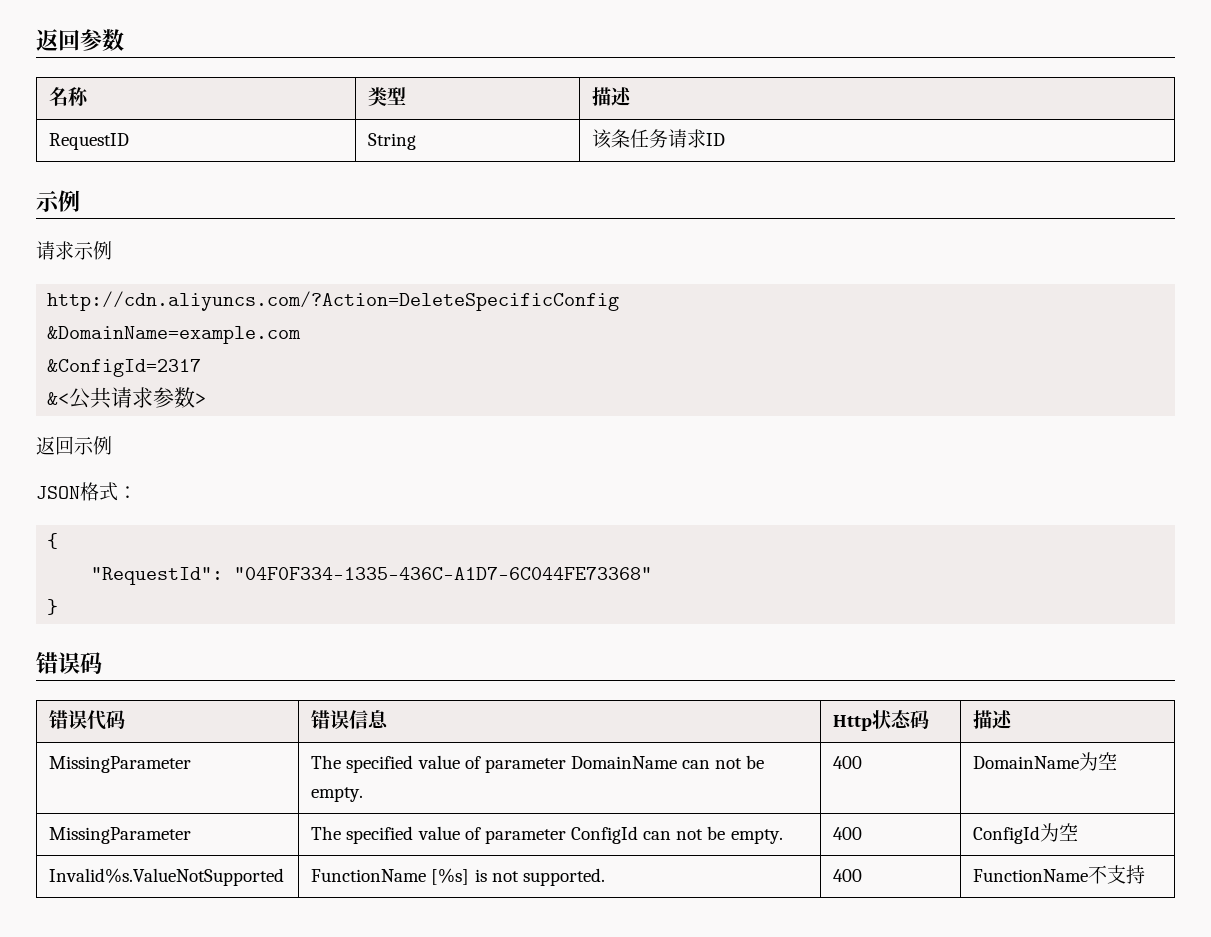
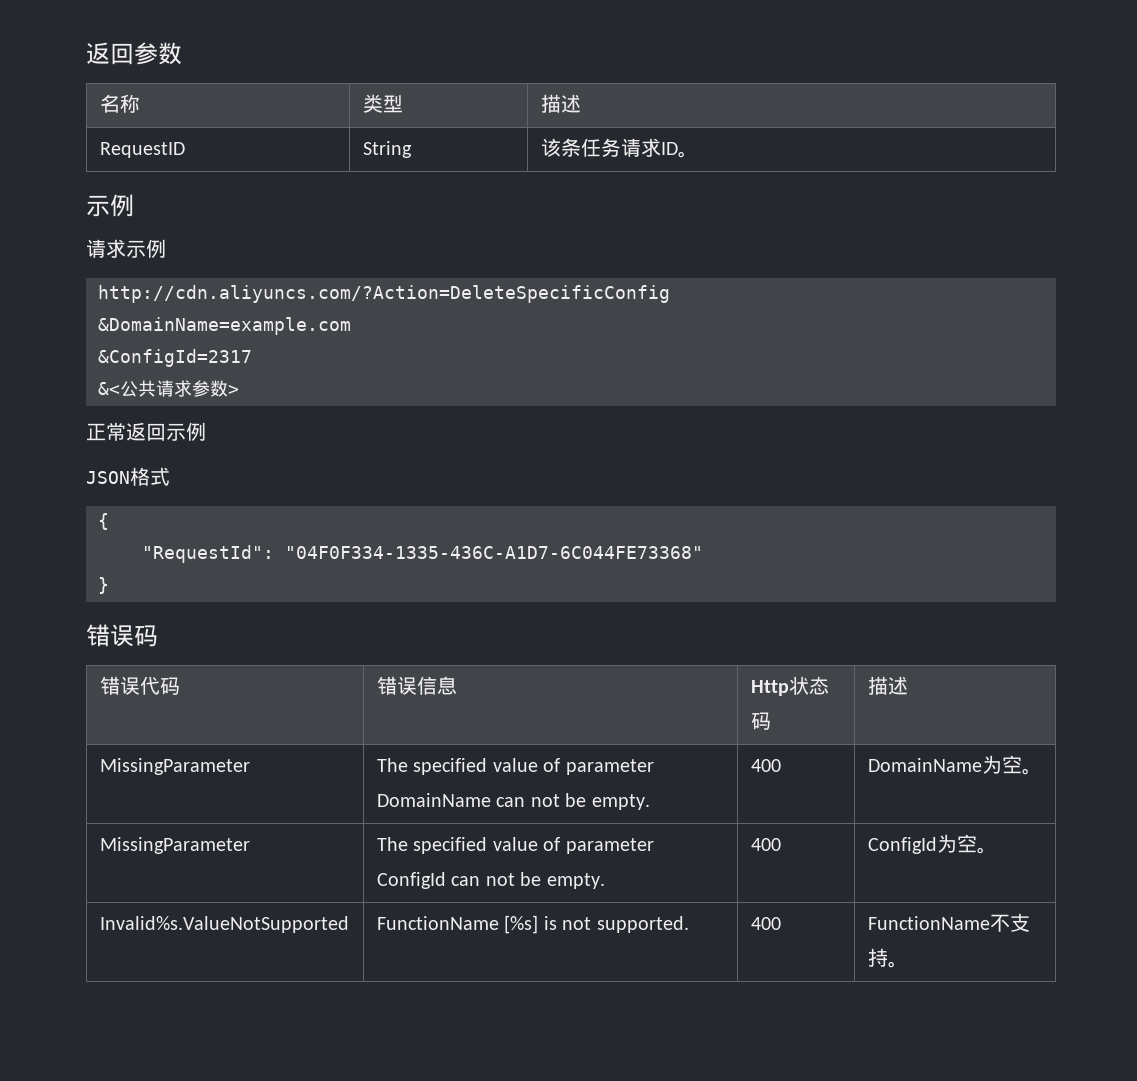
- RequestID | String | 该条任务请求ID
+ RequestID | String | 该条任务请求ID。
- 返回示例
+ 正常返回示例
- JSON格式：
+ JSON格式
- MissingParameter | The specified value of parameter DomainName can not be empty. | 400 | DomainName为空
+ MissingParameter | The specified value of parameter DomainName can not be empty. | 400 | DomainName为空。
- MissingParameter | The specified value of parameter ConfigId can not be empty. | 400 | ConfigId为空
+ MissingParameter | The specified value of parameter ConfigId can not be empty. | 400 | ConfigId为空。
- Invalid%s.ValueNotSupported | FunctionName [%s] is not supported. | 400 | FunctionName不支持
+ Invalid%s.ValueNotSupported | FunctionName [%s] is not supported. | 400 | FunctionName不支持。

